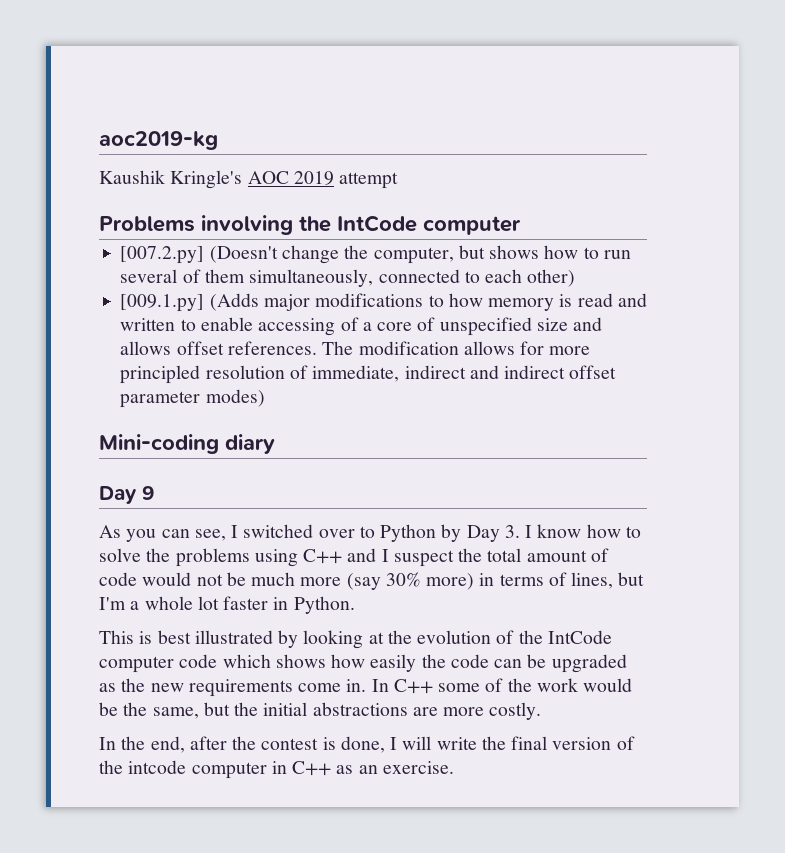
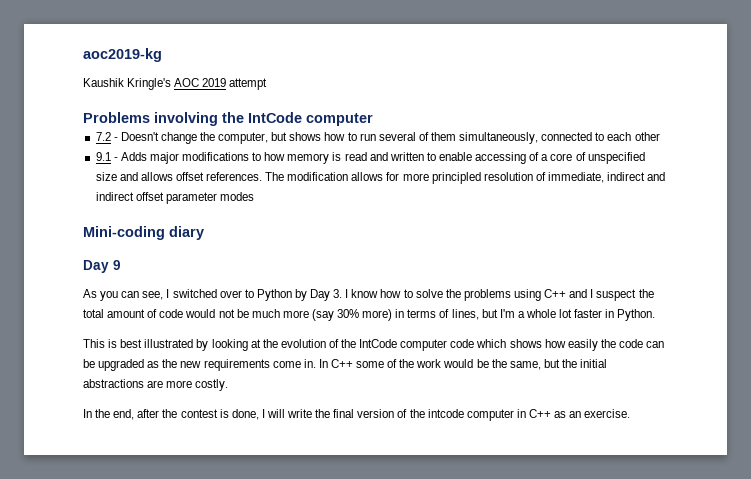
- [007.2.py] (Doesn't change the computer, but shows how to run several of them simultaneously, connected to each other)
- [009.1.py] (Adds major modifications to how memory is read and written to enable accessing of a core of unspecified size and allows offset references.
+ 7.2 - Doesn't change the computer, but shows how to run several of them simultaneously, connected to each other
+ 9.1 - Adds major modifications to how memory is read and written to enable accessing of a core of unspecified size and allows offset references.
- The modification allows for more principled resolution of immediate, indirect and indirect offset parameter modes)
+ The modification allows for more principled resolution of immediate, indirect and indirect offset parameter modes

